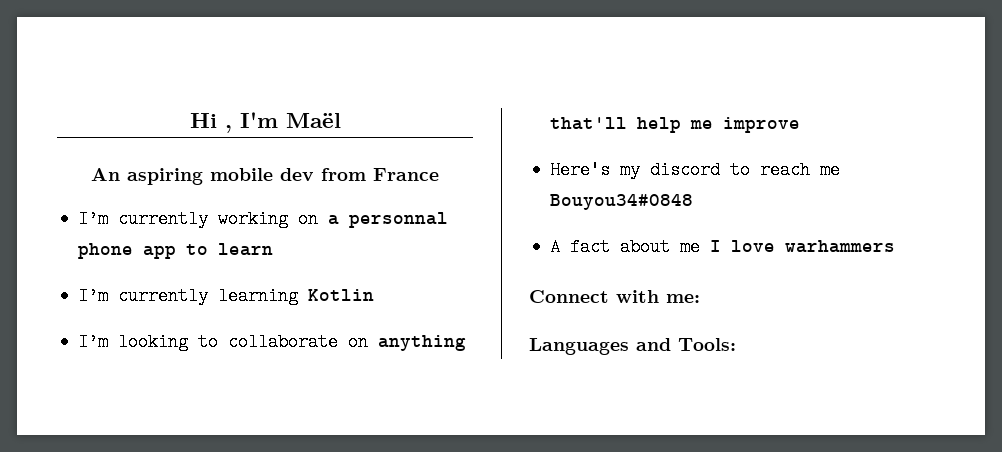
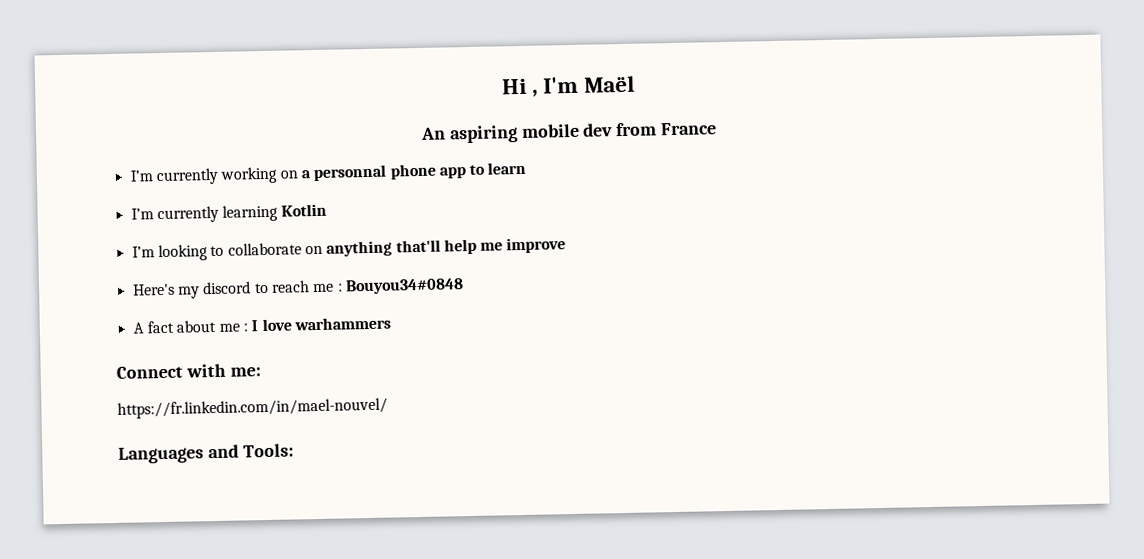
- Here's my discord to reach me Bouyou34#0848
+ Here's my discord to reach me : Bouyou34#0848
- A fact about me I love warhammers
+ A fact about me : I love warhammers
+ https://fr.linkedin.com/in/mael-nouvel/

